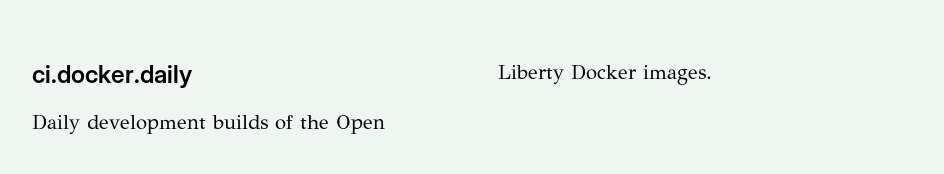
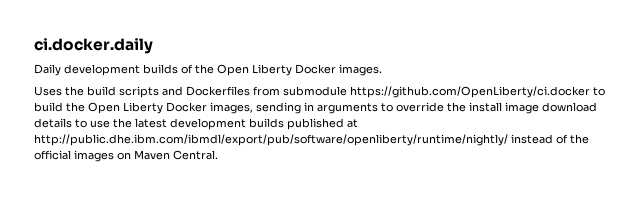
+ Uses the build scripts and Dockerfiles from submodule https://github.com/OpenLiberty/ci.docker to build the Open Liberty Docker images, sending in arguments to override the install image download details to use the latest development builds published at http://public.dhe.ibm.com/ibmdl/export/pub/software/openliberty/runtime/nightly/ instead of the official images on Maven Central.

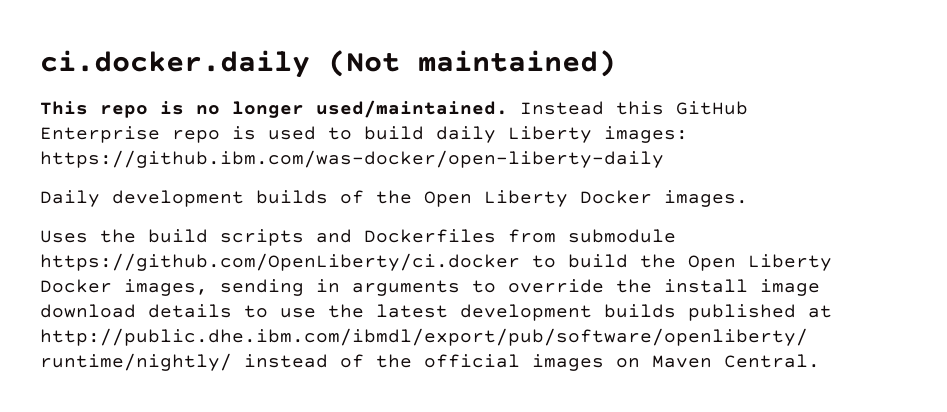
- ci.docker.daily
+ ci.docker.daily (Not maintained)
+ This repo is no longer used/maintained. Instead this GitHub Enterprise repo is used to build daily Liberty images: https://github.ibm.com/was-docker/open-liberty-daily

